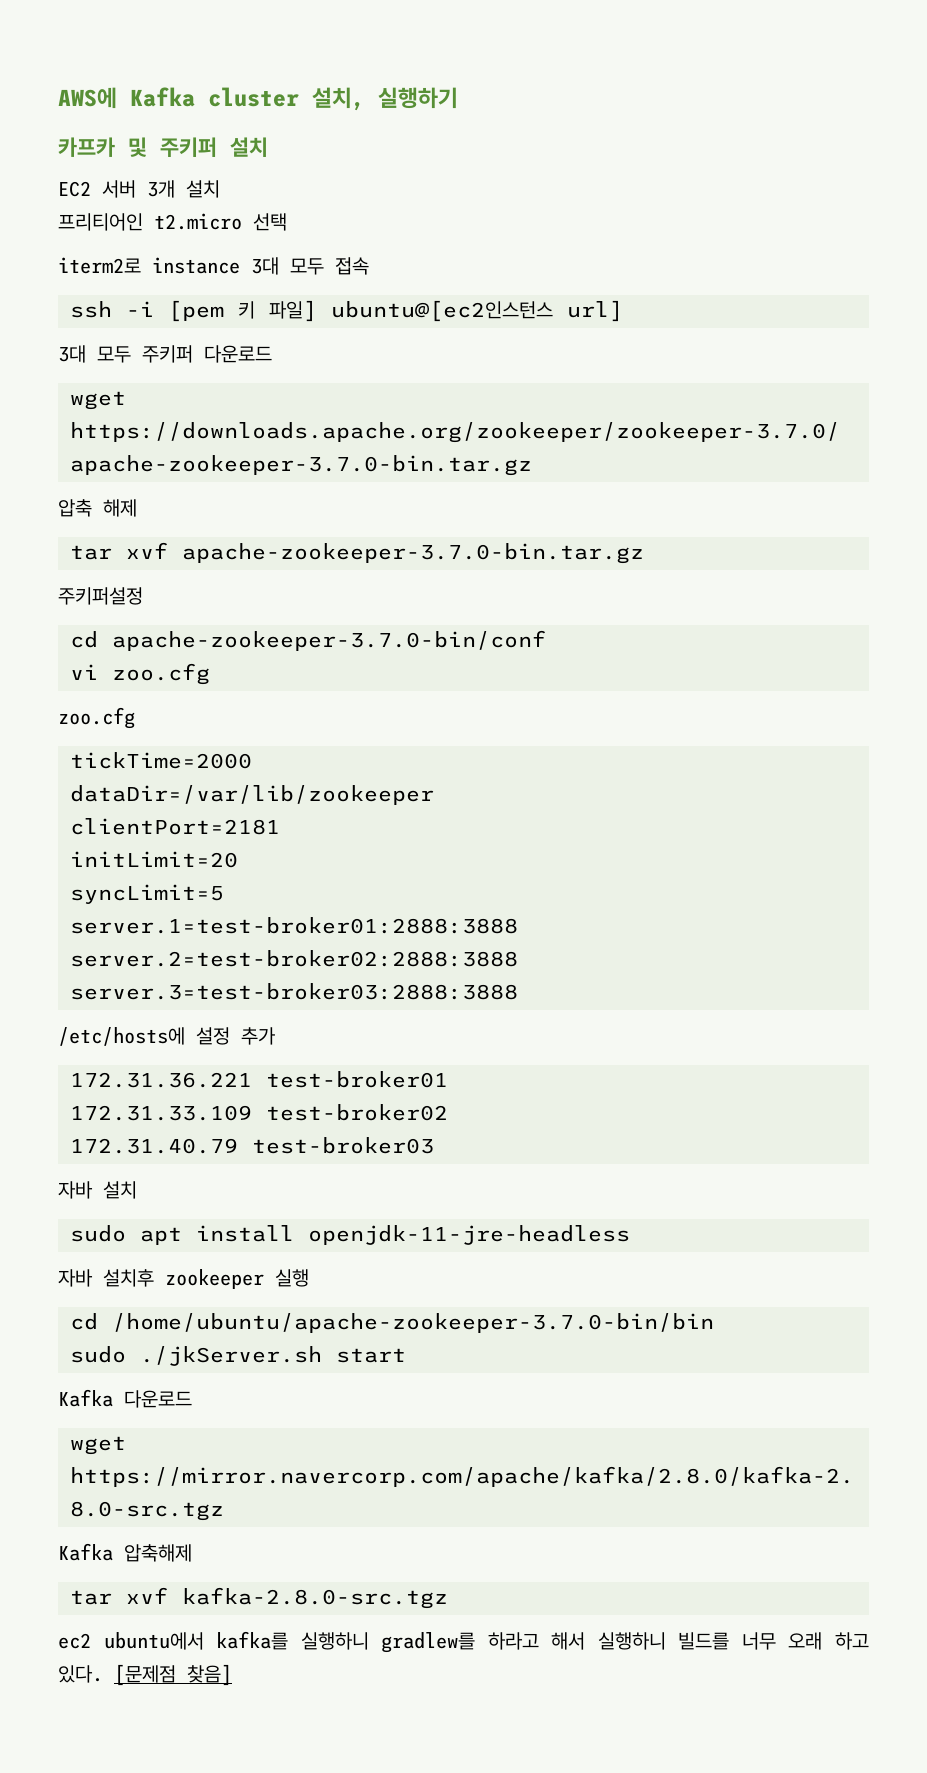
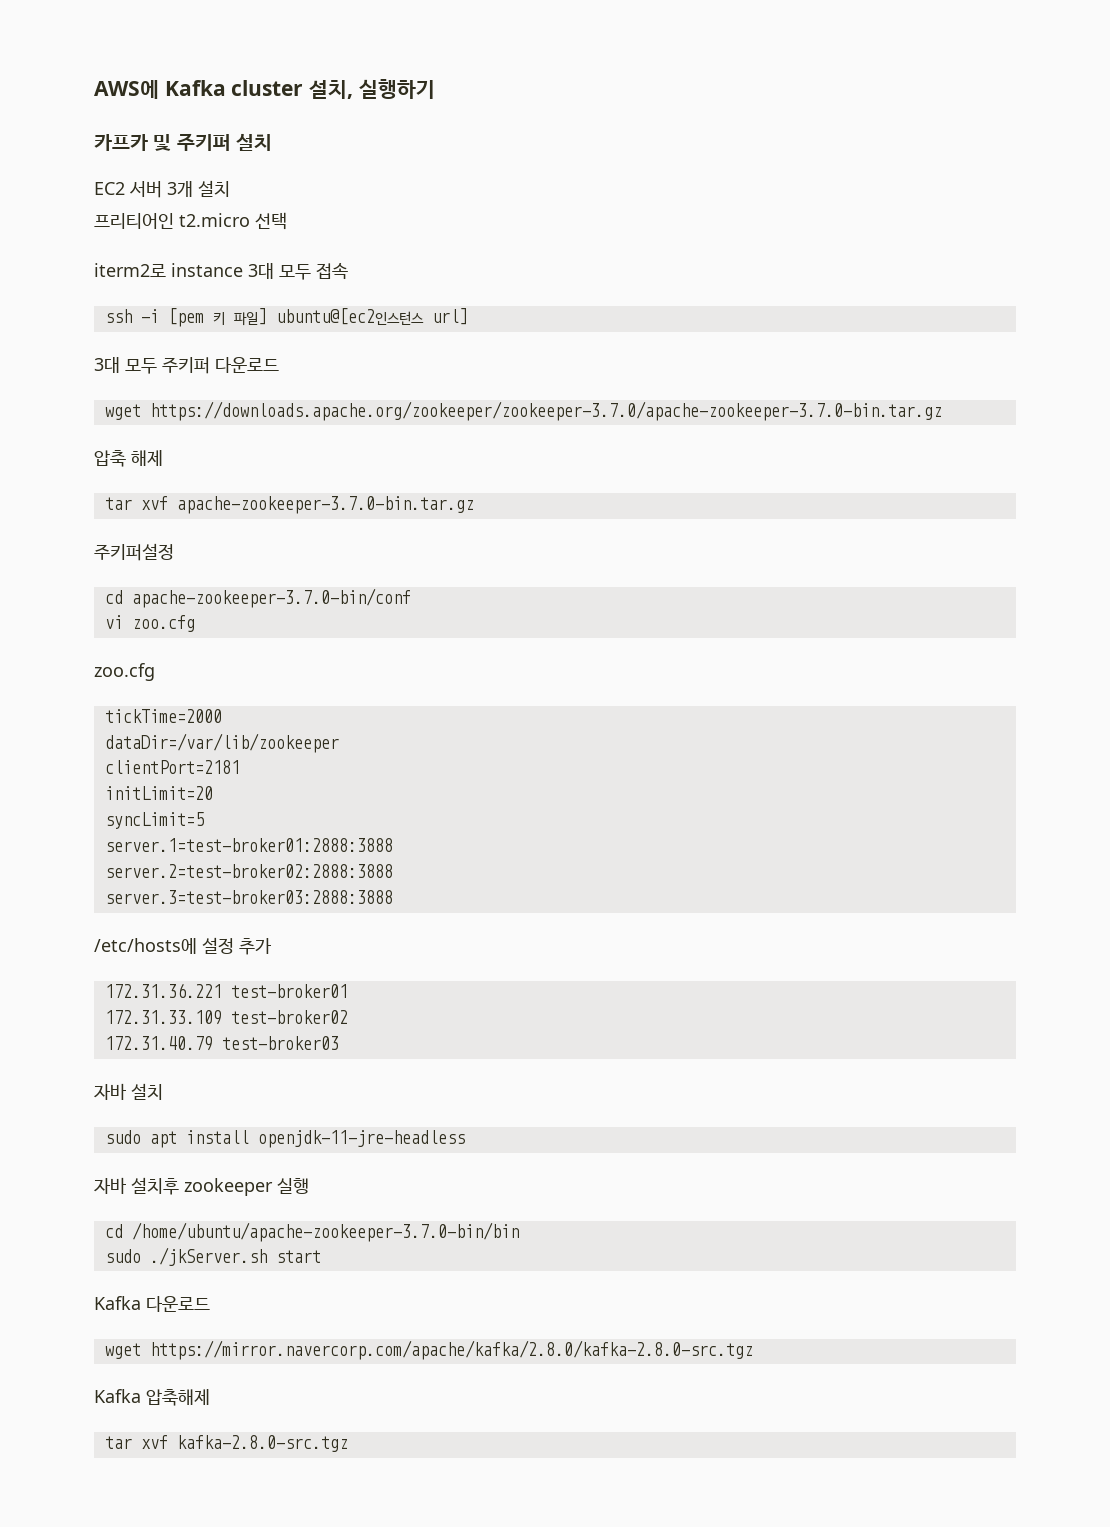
- ec2 ubuntu에서 kafka를 실행하니 gradlew를 하라고 해서 실행하니 빌드를 너무 오래 하고 있다. [문제점 찾음]

